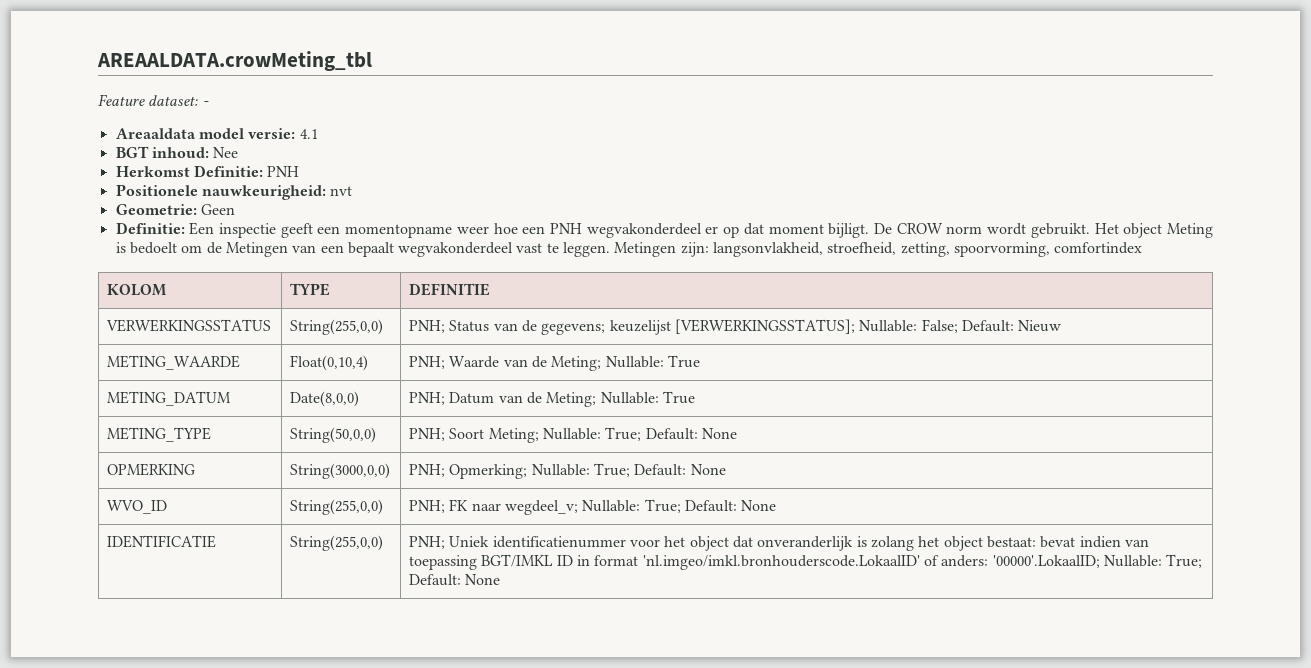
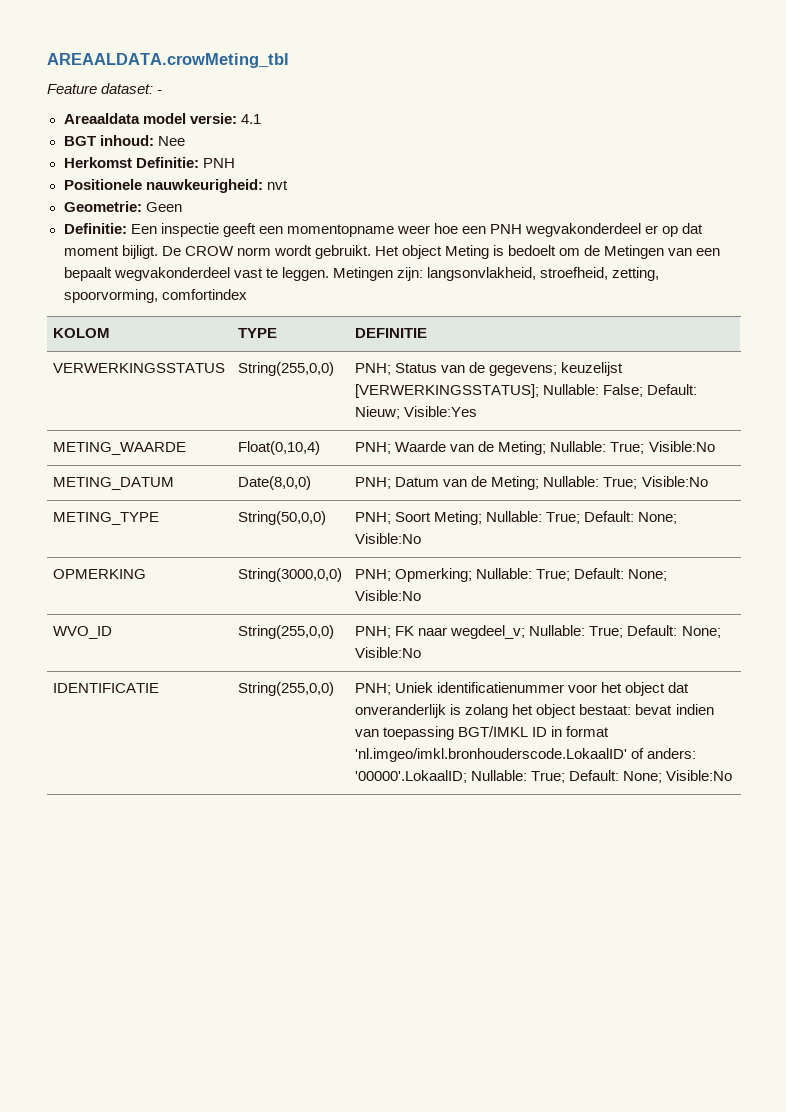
- VERWERKINGSSTATUS | String(255,0,0) | PNH; Status van de gegevens; keuzelijst [VERWERKINGSSTATUS]; Nullable: False; Default: Nieuw
+ VERWERKINGSSTATUS | String(255,0,0) | PNH; Status van de gegevens; keuzelijst [VERWERKINGSSTATUS]; Nullable: False; Default: Nieuw; Visible:Yes
- METING_WAARDE | Float(0,10,4) | PNH; Waarde van de Meting; Nullable: True
+ METING_WAARDE | Float(0,10,4) | PNH; Waarde van de Meting; Nullable: True; Visible:No
- METING_DATUM | Date(8,0,0) | PNH; Datum van de Meting; Nullable: True
+ METING_DATUM | Date(8,0,0) | PNH; Datum van de Meting; Nullable: True; Visible:No
- METING_TYPE | String(50,0,0) | PNH; Soort Meting; Nullable: True; Default: None
+ METING_TYPE | String(50,0,0) | PNH; Soort Meting; Nullable: True; Default: None; Visible:No
- OPMERKING | String(3000,0,0) | PNH; Opmerking; Nullable: True; Default: None
+ OPMERKING | String(3000,0,0) | PNH; Opmerking; Nullable: True; Default: None; Visible:No
- WVO_ID | String(255,0,0) | PNH; FK naar wegdeel_v; Nullable: True; Default: None
+ WVO_ID | String(255,0,0) | PNH; FK naar wegdeel_v; Nullable: True; Default: None; Visible:No
- IDENTIFICATIE | String(255,0,0) | PNH; Uniek identificatienummer voor het object dat onveranderlijk is zolang het object bestaat: bevat indien van toepassing BGT/IMKL ID in format 'nl.imgeo/imkl.bronhouderscode.LokaalID' of anders: '00000'.LokaalID; Nullable: True; Default: None
+ IDENTIFICATIE | String(255,0,0) | PNH; Uniek identificatienummer voor het object dat onveranderlijk is zolang het object bestaat: bevat indien van toepassing BGT/IMKL ID in format 'nl.imgeo/imkl.bronhouderscode.LokaalID' of anders: '00000'.LokaalID; Nullable: True; Default: None; Visible:No

